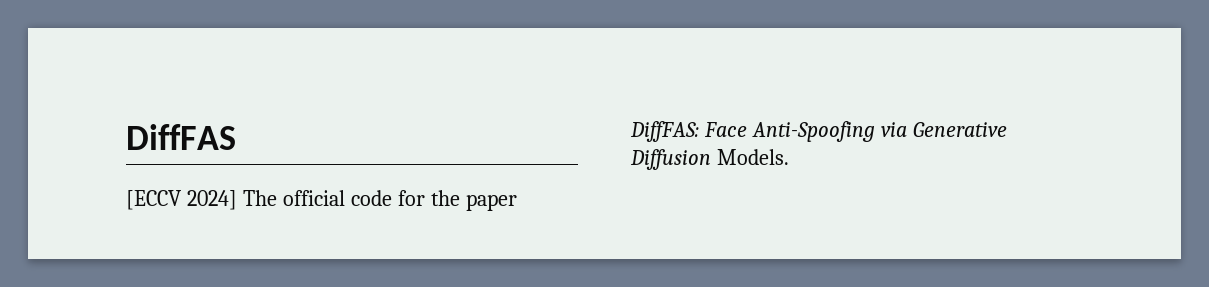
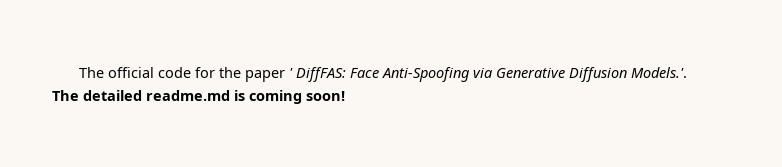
- DiffFAS
- [ECCV 2024] The official code for the paper DiffFAS: Face Anti-Spoofing via Generative Diffusion Models.
+ The official code for the paper ' DiffFAS: Face Anti-Spoofing via Generative Diffusion Models.'.
+ The detailed readme.md is coming soon!

